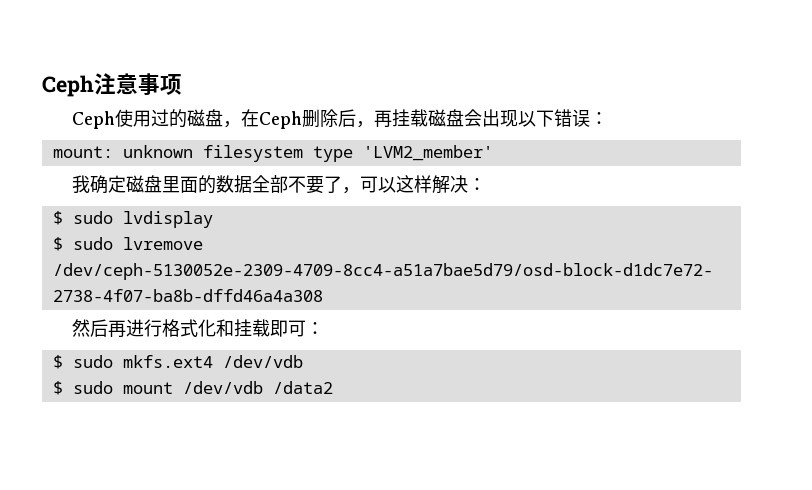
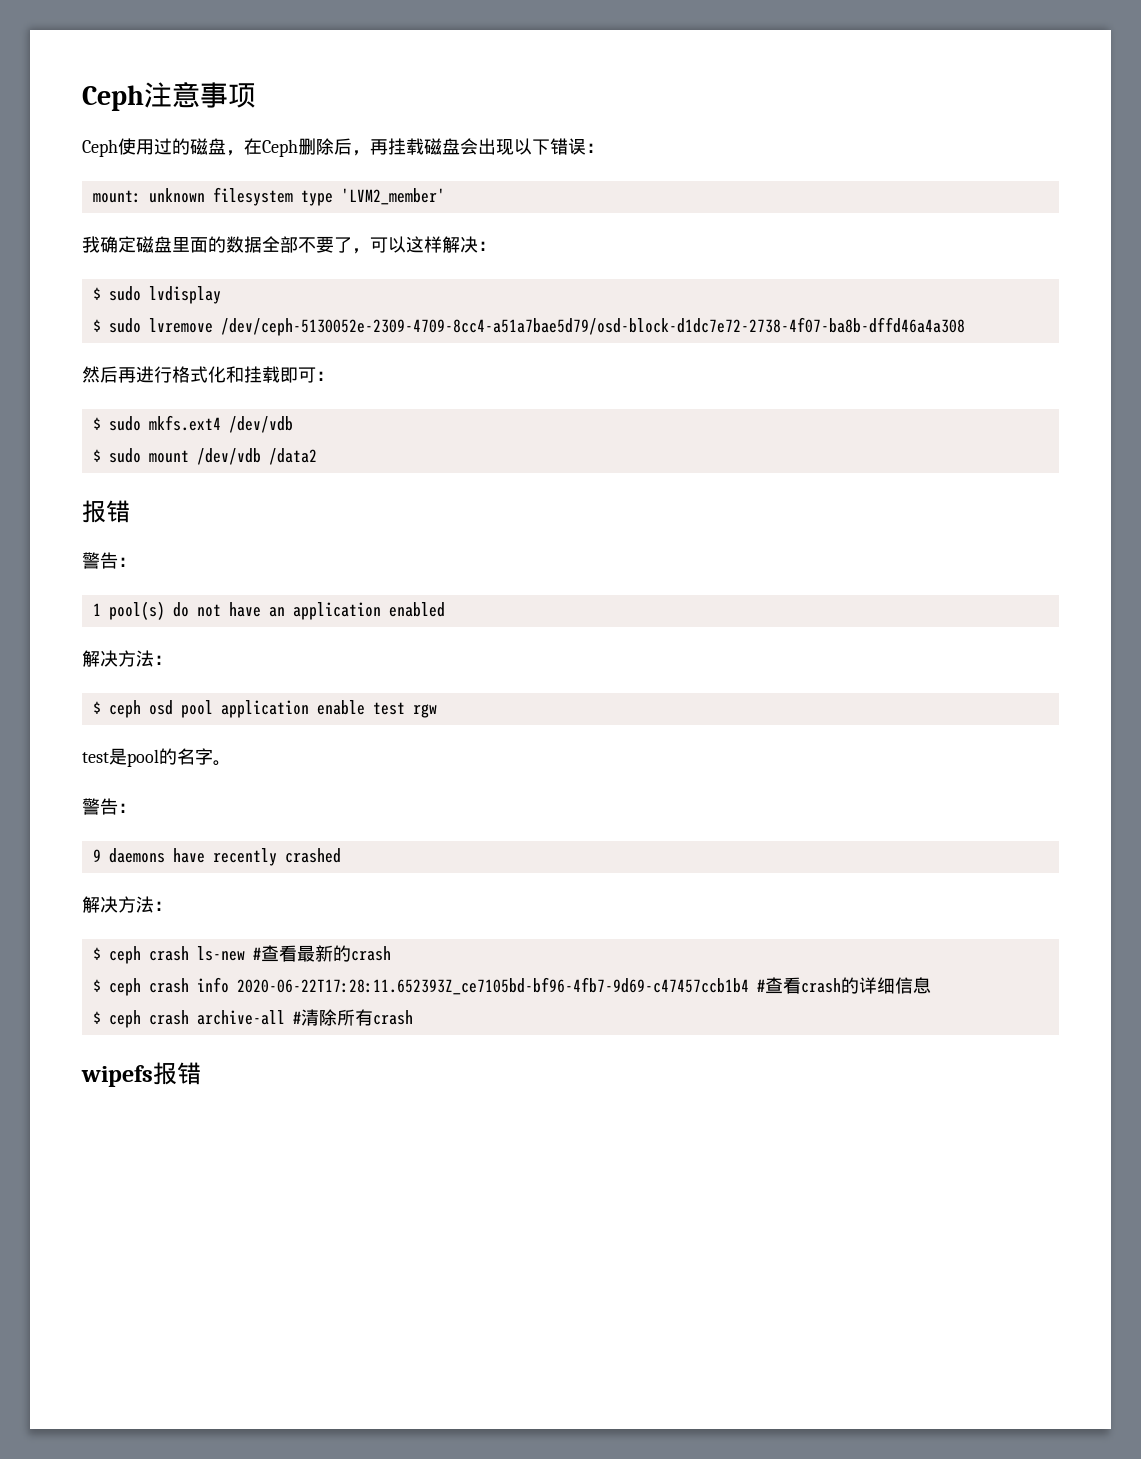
  $ sudo mount /dev/vdb /data2
+ 报错
+ 警告：
+ 1 pool(s) do not have an application enabled
+ 解决方法：
+ $ ceph osd pool application enable test rgw
+ test是pool的名字。
+ 警告：
+ 9 daemons have recently crashed
+ 解决方法：
+ $ ceph crash ls-new #查看最新的crash
+ $ ceph crash info 2020-06-22T17:28:11.652393Z_ce7105bd-bf96-4fb7-9d69-c47457ccb1b4 #查看crash的详细信息
+ $ ceph crash archive-all #清除所有crash
+ wipefs报错

